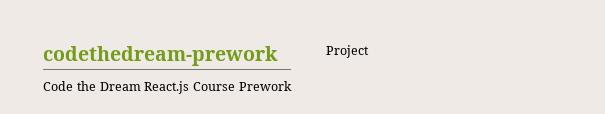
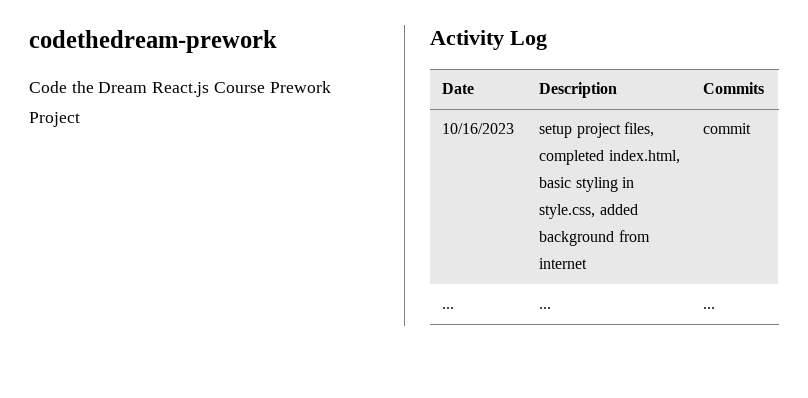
+ Activity Log
+ Date | Description | Commits
+ 10/16/2023 | setup project files, completed index.html, basic styling in style.css, added background from internet | commit
+ ... | ... | ...

